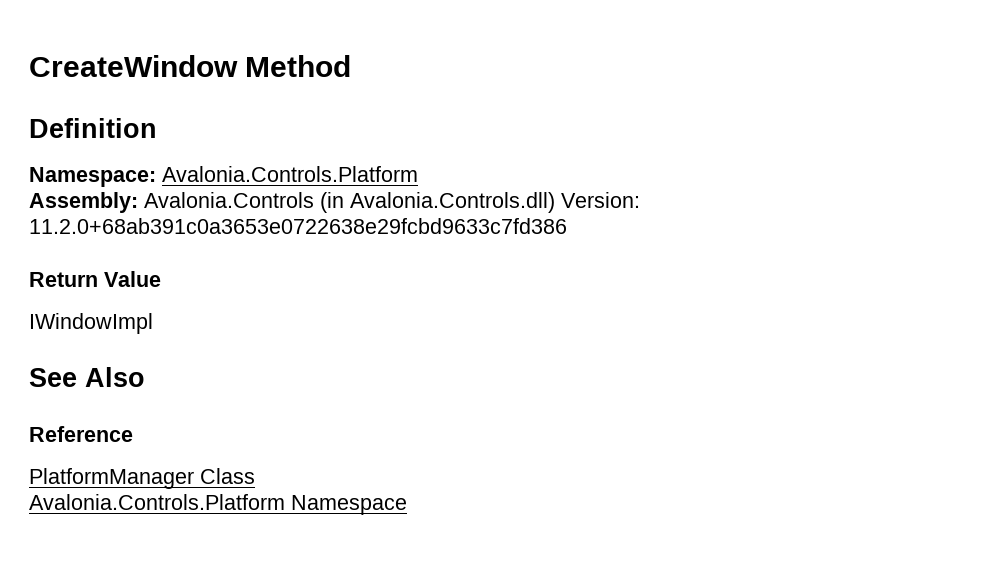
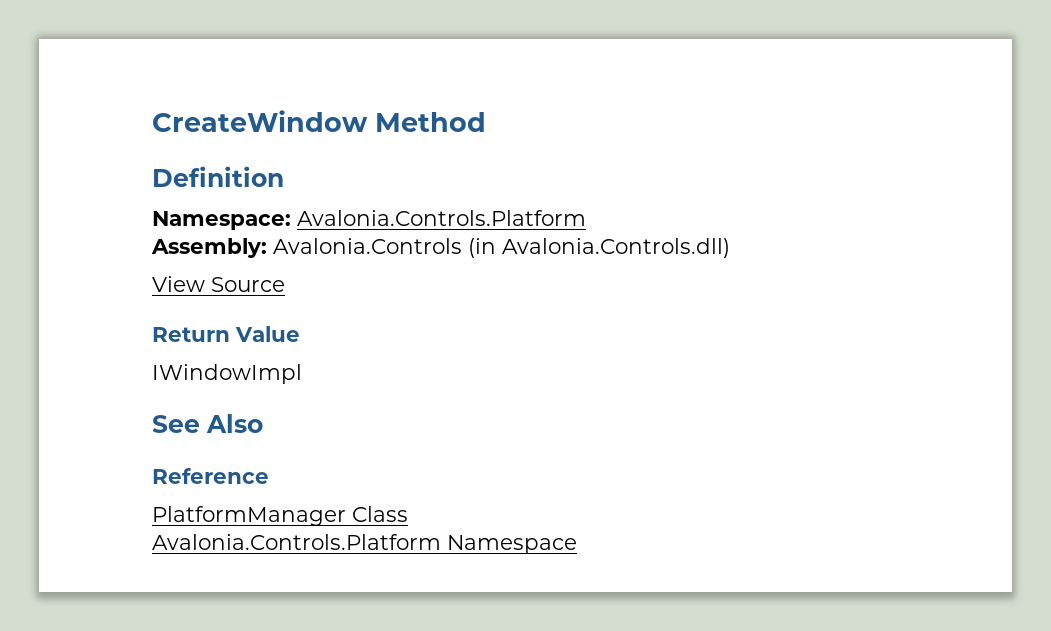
- Assembly: Avalonia.Controls (in Avalonia.Controls.dll) Version: 11.2.0+68ab391c0a3653e0722638e29fcbd9633c7fd386
+ Assembly: Avalonia.Controls (in Avalonia.Controls.dll)
+ View Source

